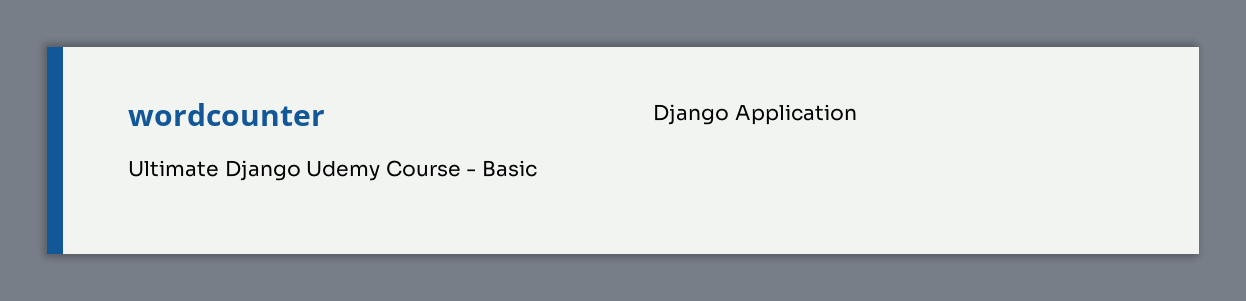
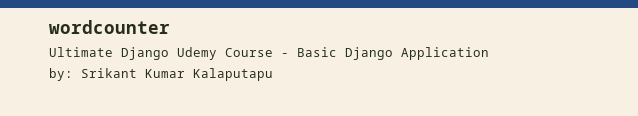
+ by: Srikant Kumar Kalaputapu

